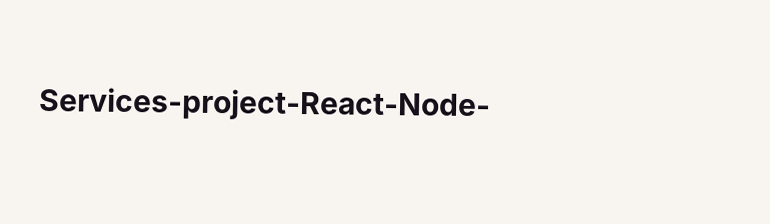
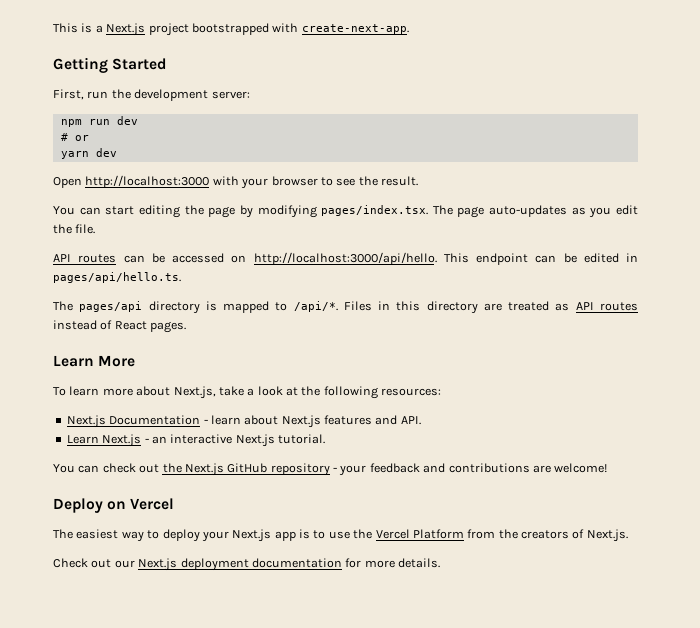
- Services-project-React-Node-
+ This is a Next.js project bootstrapped with create-next-app.
+ Getting Started
+ First, run the development server:
+ npm run dev
+ # or
+ yarn dev
+ Open http://localhost:3000 with your browser to see the result.
+ You can start editing the page by modifying pages/index.tsx. The page auto-updates as you edit the file.
+ API routes can be accessed on http://localhost:3000/api/hello. This endpoint can be edited in pages/api/hello.ts.
+ The pages/api directory is mapped to /api/*. Files in this directory are treated as API routes instead of React pages.
+ Learn More
+ To learn more about Next.js, take a look at the following resources:
+ Next.js Documentation - learn about Next.js features and API.
+ Learn Next.js - an interactive Next.js tutorial.
+ You can check out the Next.js GitHub repository - your feedback and contributions are welcome!
+ Deploy on Vercel
+ The easiest way to deploy your Next.js app is to use the Vercel Platform from the creators of Next.js.
+ Check out our Next.js deployment documentation for more details.

